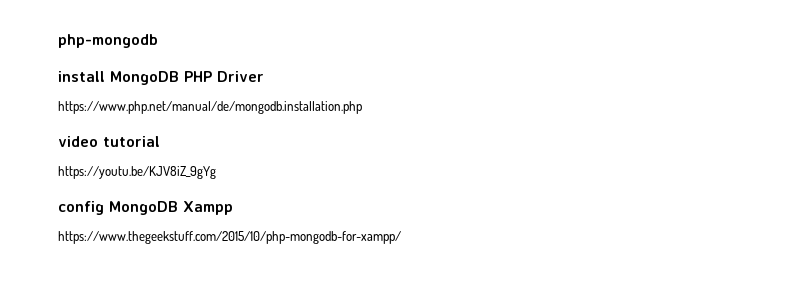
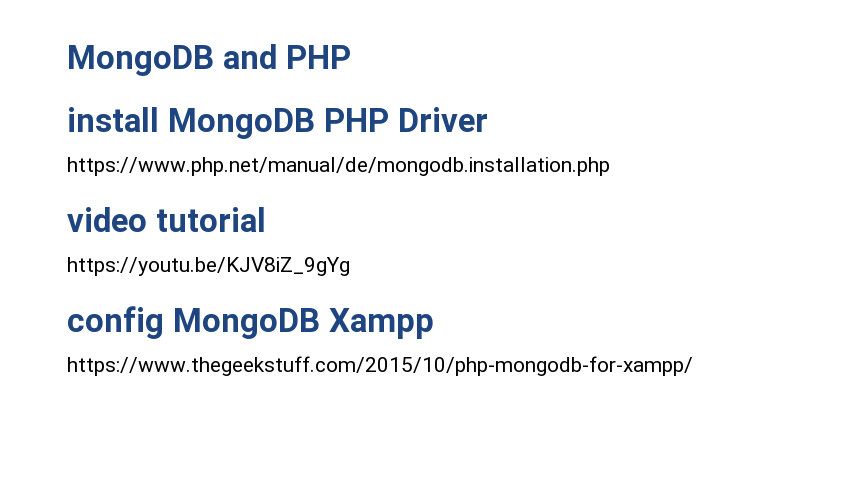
- php-mongodb
+ MongoDB and PHP

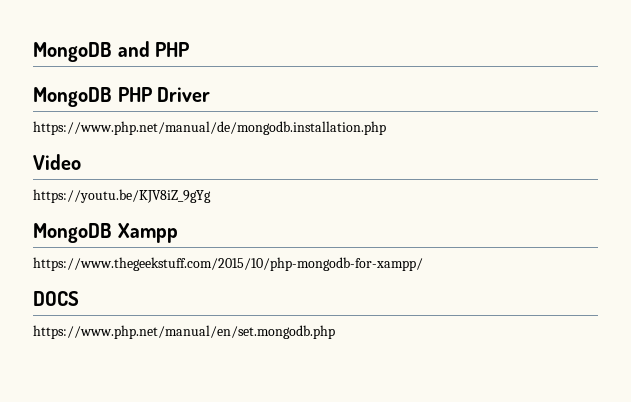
- install MongoDB PHP Driver
+ MongoDB PHP Driver
- video tutorial
+ Video
- config MongoDB Xampp
+ MongoDB Xampp
+ DOCS
+ https://www.php.net/manual/en/set.mongodb.php

